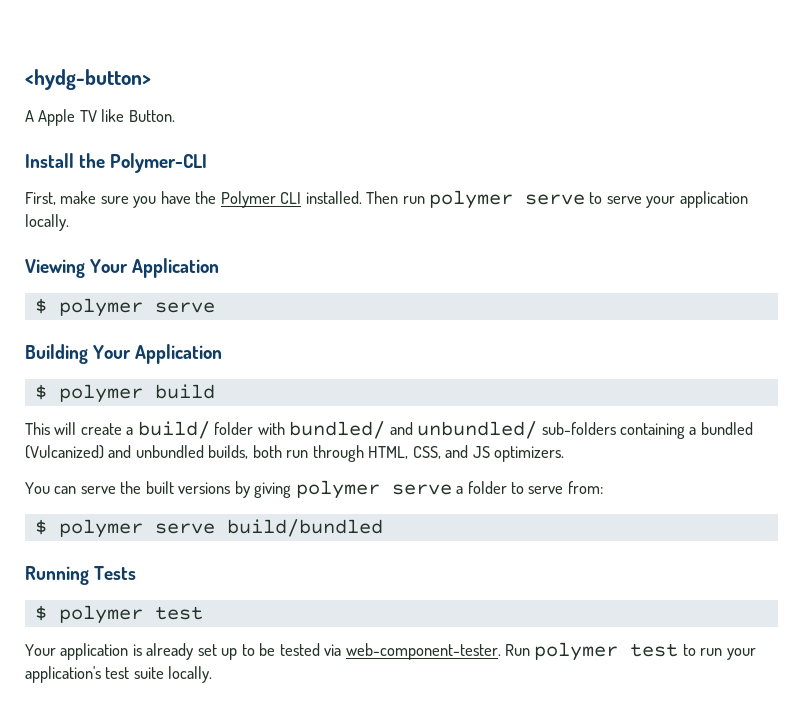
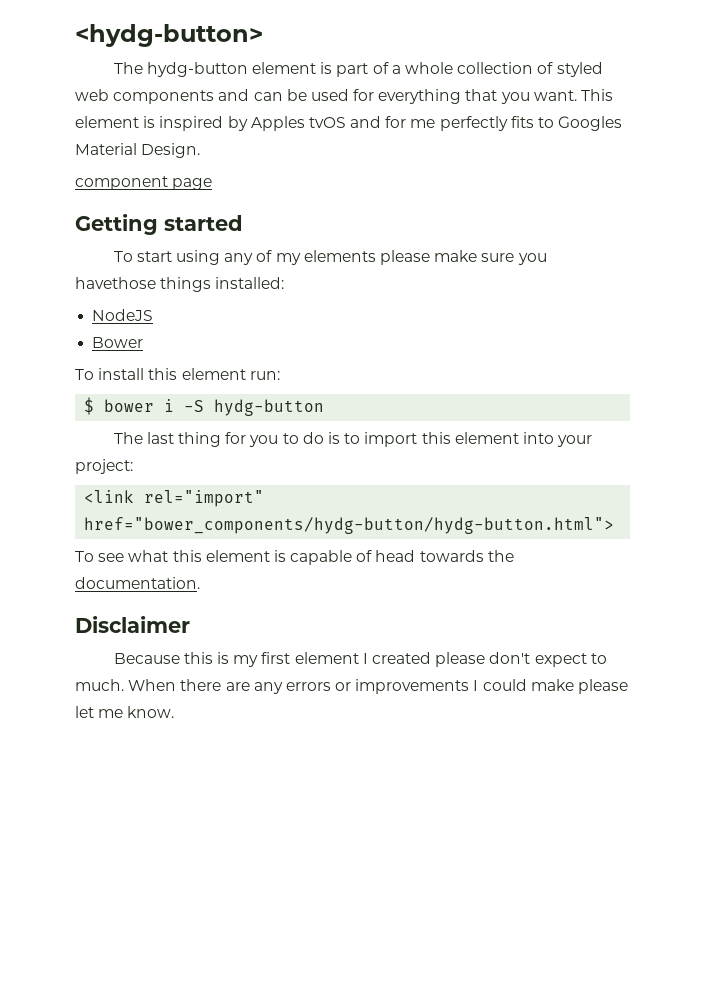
- A Apple TV like Button.
- Install the Polymer-CLI
- First, make sure you have the Polymer CLI installed. Then run polymer serve to serve your application locally.
- Viewing Your Application
- $ polymer serve
- Building Your Application
- $ polymer build
- This will create a build/ folder with bundled/ and unbundled/ sub-folders containing a bundled (Vulcanized) and unbundled builds, both run through HTML, CSS, and JS optimizers.
- You can serve the built versions by giving polymer serve a folder to serve from:
- $ polymer serve build/bundled
- Running Tests
- $ polymer test
- Your application is already set up to be tested via web-component-tester. Run polymer test to run your application's test suite locally.
+ The hydg-button element is part of a whole collection of styled web components and can be used for everything that you want. This element is inspired by Apples tvOS and for me perfectly fits to Googles Material Design.
+ component page
+ Getting started
+ To start using any of my elements please make sure you havethose things installed:
+ NodeJS
+ Bower
+ To install this element run:
+ $ bower i -S hydg-button
+ The last thing for you to do is to import this element into your project:
+ <link rel="import" href="bower_components/hydg-button/hydg-button.html">
+ To see what this element is capable of head towards the documentation.
+ Disclaimer
+ Because this is my first element I created please don't expect to much. When there are any errors or improvements I could make please let me know.

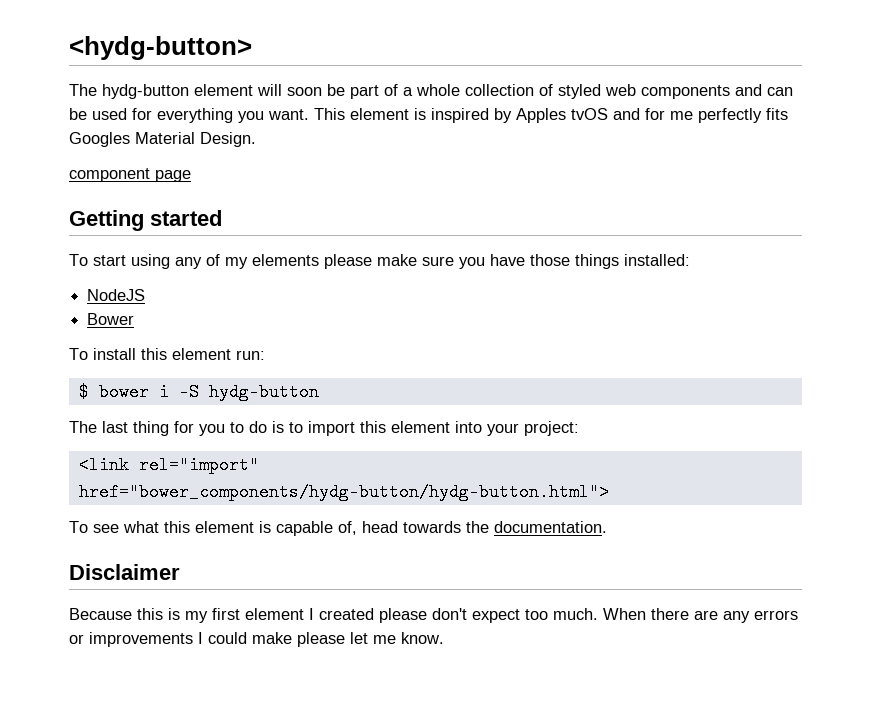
- The hydg-button element is part of a whole collection of styled web components and can be used for everything that you want.
+ The hydg-button element will soon be part of a whole collection of styled web components and can be used for everything you want.
- This element is inspired by Apples tvOS and for me perfectly fits to Googles Material Design.
+ This element is inspired by Apples tvOS and for me perfectly fits Googles Material Design.
- To start using any of my elements please make sure you havethose things installed:
+ To start using any of my elements please make sure you have those things installed:
- To see what this element is capable of head towards the documentation.
+ To see what this element is capable of, head towards the documentation.
- Because this is my first element I created please don't expect to much.
+ Because this is my first element I created please don't expect too much.

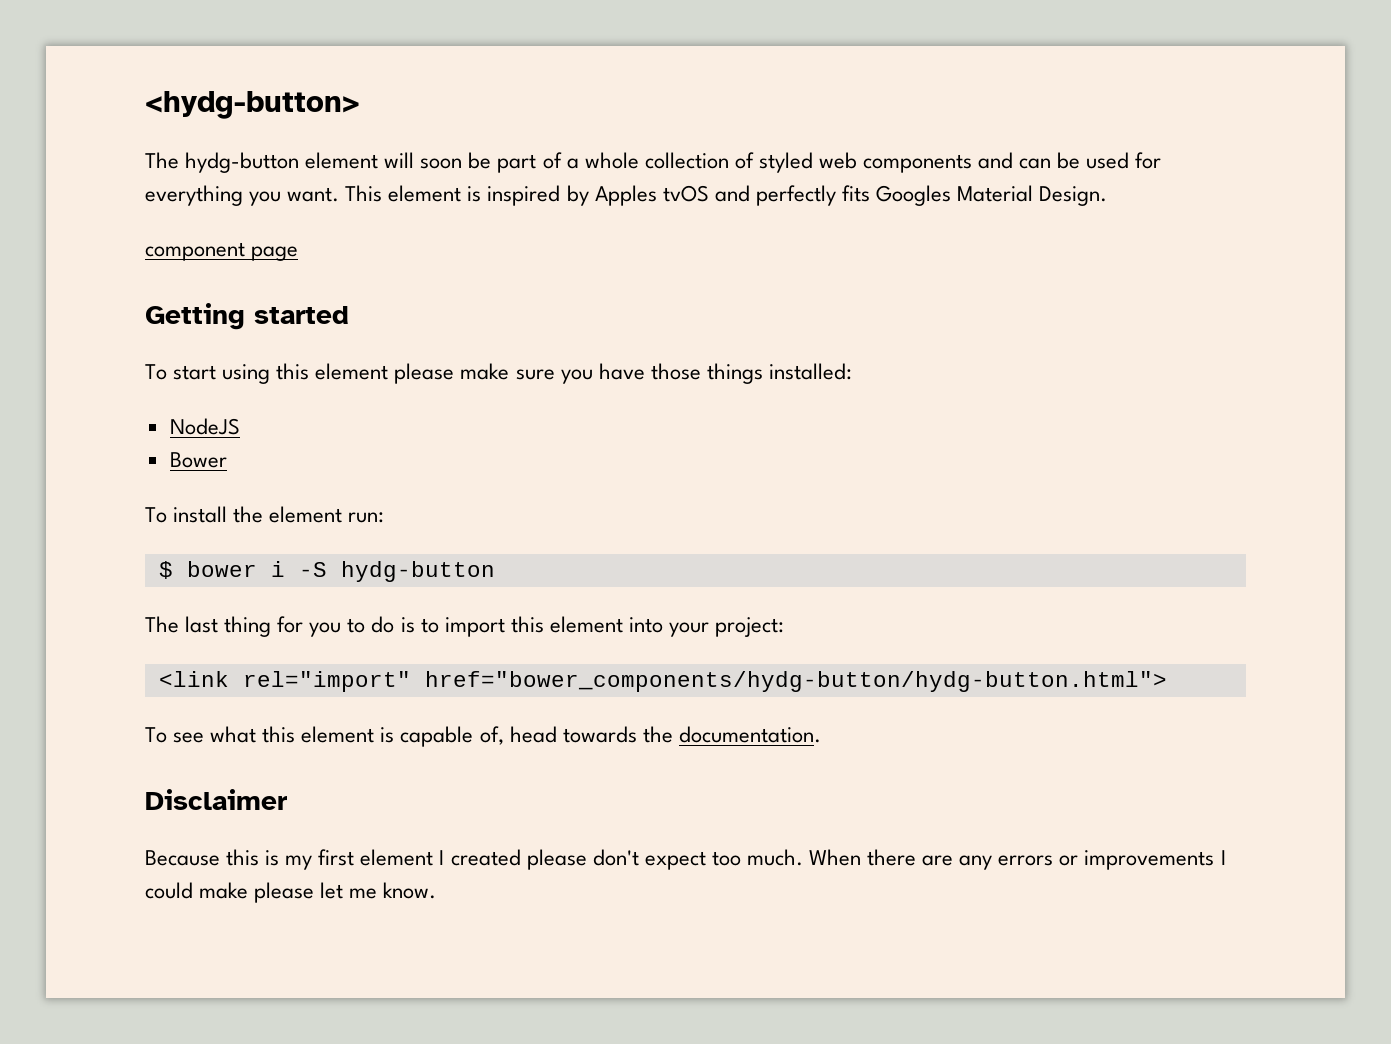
- This element is inspired by Apples tvOS and for me perfectly fits Googles Material Design.
+ This element is inspired by Apples tvOS and perfectly fits Googles Material Design.
- To start using any of my elements please make sure you have those things installed:
+ To start using this element please make sure you have those things installed:
- To install this element run:
+ To install the element run:

